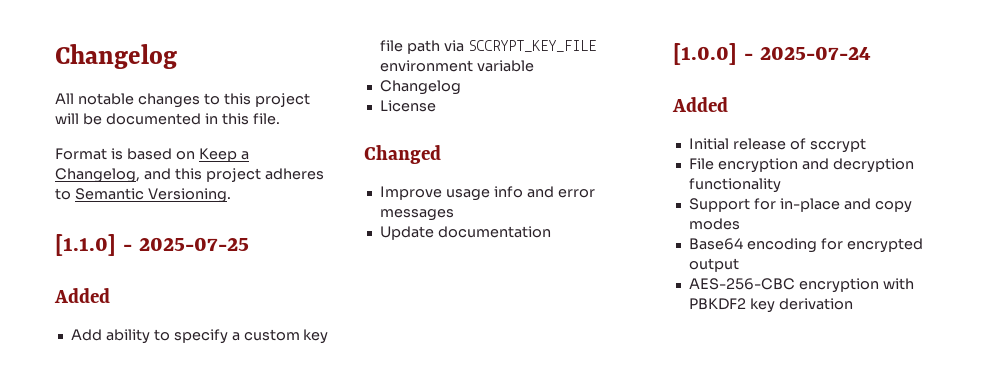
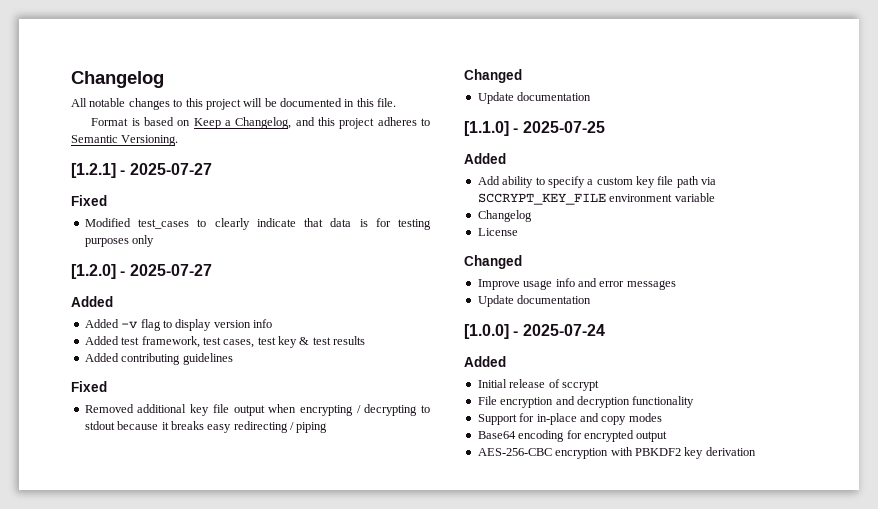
+ [1.2.1] - 2025-07-27
+ Fixed
+ Modified test_cases to clearly indicate that data is for testing purposes only
+ [1.2.0] - 2025-07-27
+ Added
+ Added -v flag to display version info
+ Added test framework, test cases, test key & test results
+ Added contributing guidelines
+ Fixed
+ Removed additional key file output when encrypting / decrypting to stdout because it breaks easy redirecting / piping
+ Changed
+ Update documentation

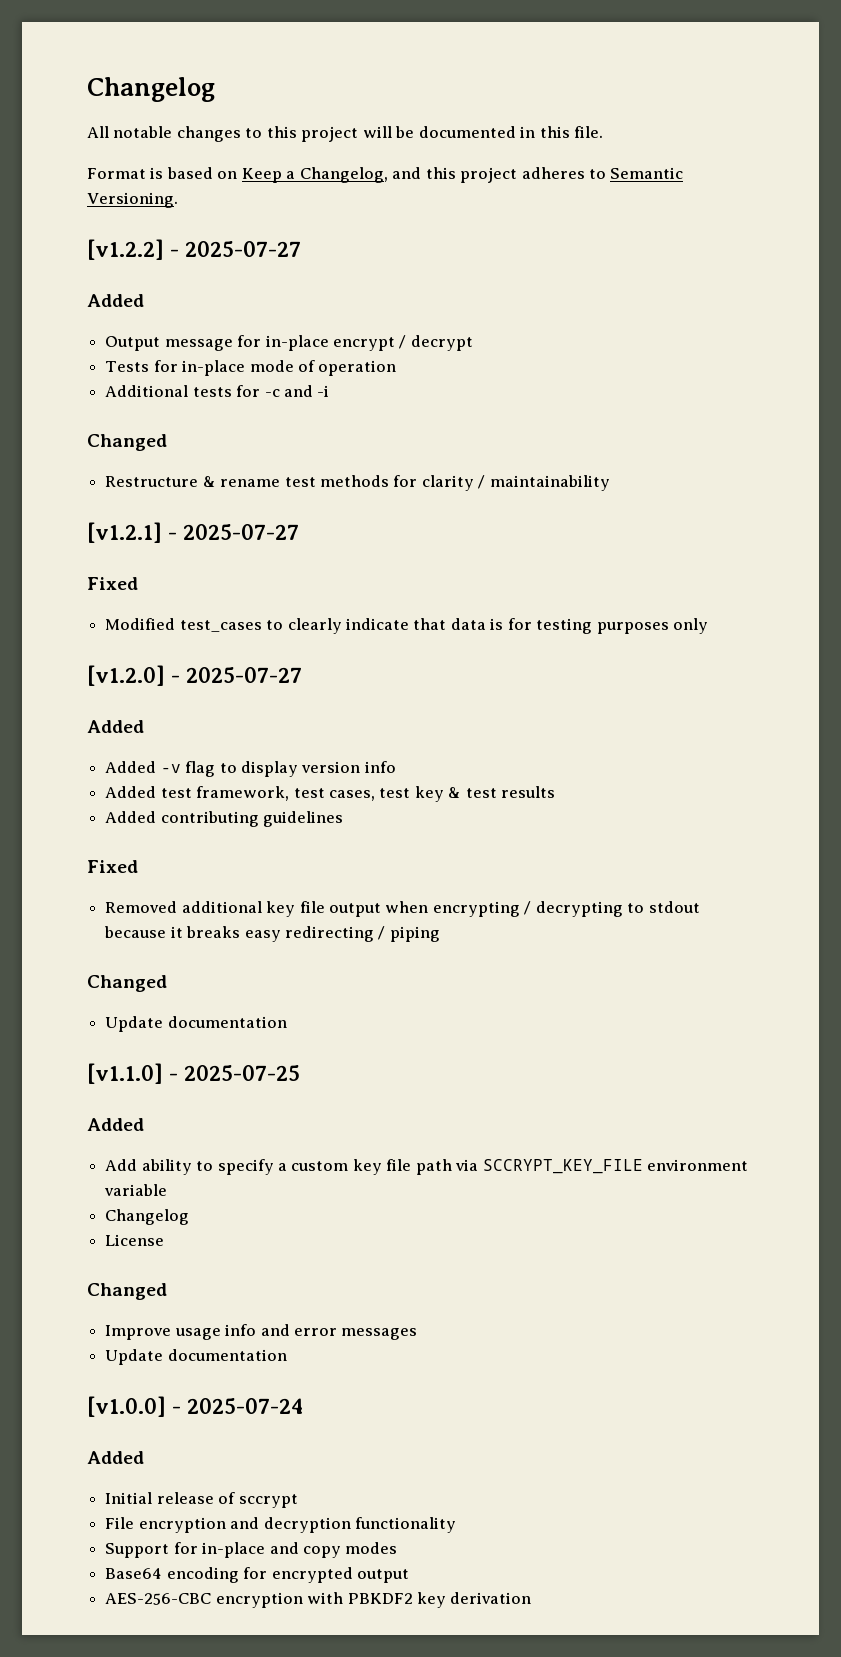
- [1.2.1] - 2025-07-27
+ [v1.2.2] - 2025-07-27
+ Added
+ Output message for in-place encrypt / decrypt
+ Tests for in-place mode of operation
+ Additional tests for -c and -i
+ Changed
+ Restructure & rename test methods for clarity / maintainability
+ [v1.2.1] - 2025-07-27
- [1.2.0] - 2025-07-27
+ [v1.2.0] - 2025-07-27
- [1.1.0] - 2025-07-25
+ [v1.1.0] - 2025-07-25
- [1.0.0] - 2025-07-24
+ [v1.0.0] - 2025-07-24

